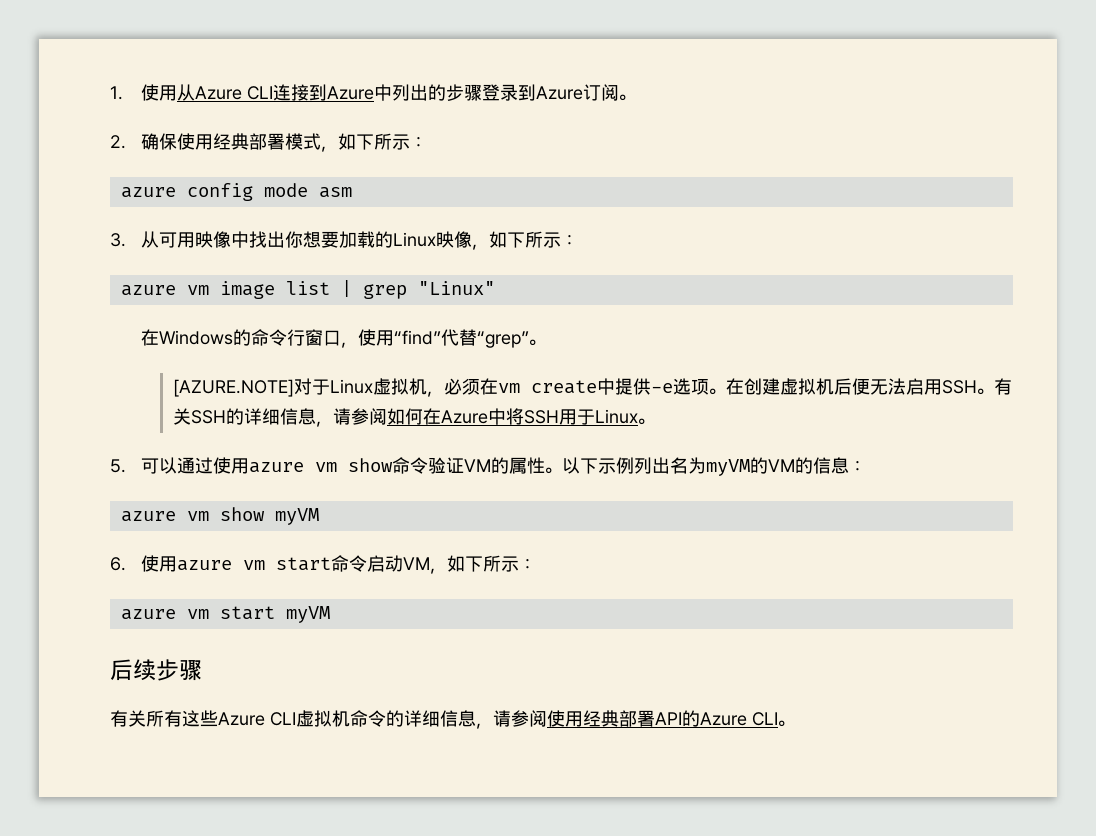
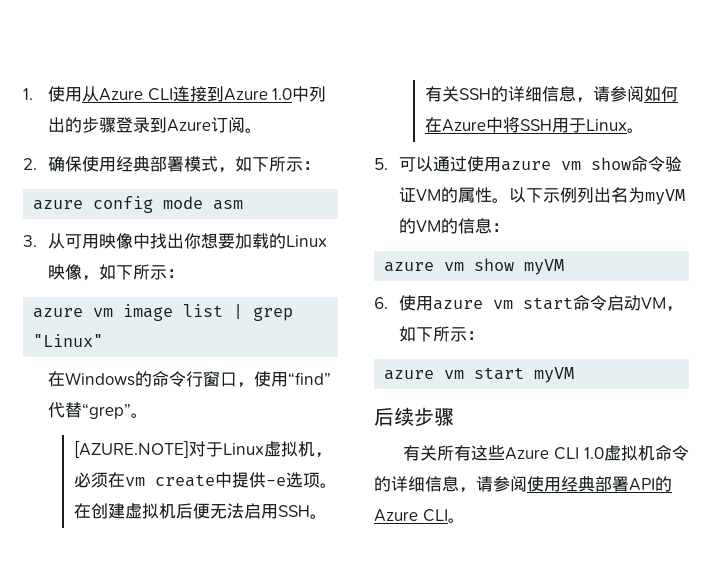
- 1.使用从Azure CLI连接到Azure中列出的步骤登录到Azure订阅。
+ 1.使用从Azure CLI连接到Azure 1.0中列出的步骤登录到Azure订阅。
- 有关所有这些Azure CLI虚拟机命令的详细信息，请参阅使用经典部署API的Azure CLI。
+ 有关所有这些Azure CLI 1.0虚拟机命令的详细信息，请参阅使用经典部署API的Azure CLI。

